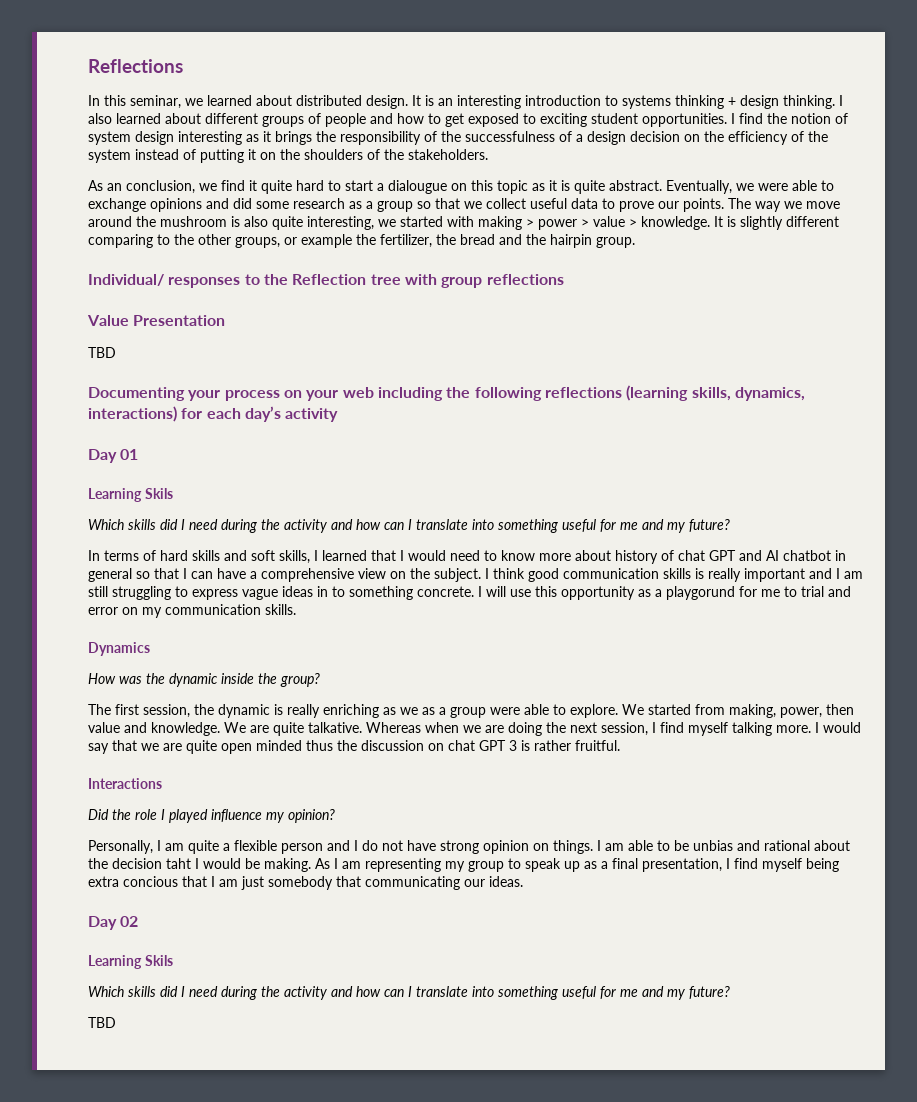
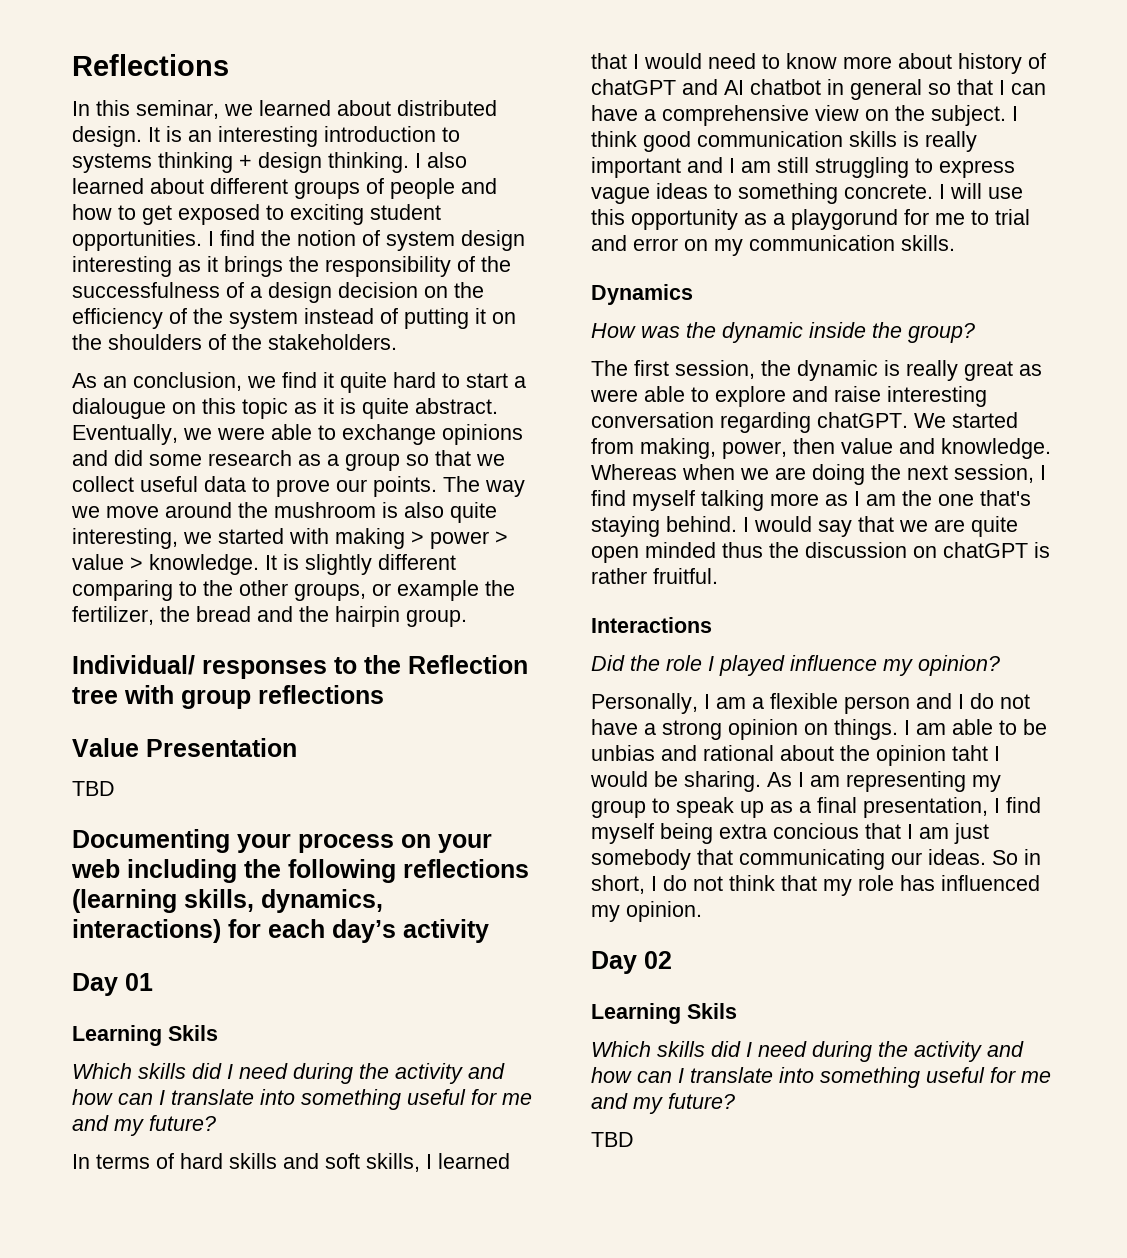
- In terms of hard skills and soft skills, I learned that I would need to know more about history of chat GPT and AI chatbot in general so that I can have a comprehensive view on the subject.
+ In terms of hard skills and soft skills, I learned that I would need to know more about history of chatGPT and AI chatbot in general so that I can have a comprehensive view on the subject.
- I think good communication skills is really important and I am still struggling to express vague ideas in to something concrete.
+ I think good communication skills is really important and I am still struggling to express vague ideas to something concrete.
- The first session, the dynamic is really enriching as we as a group were able to explore.
+ The first session, the dynamic is really great as were able to explore and raise interesting conversation regarding chatGPT.
- We are quite talkative.
- Whereas when we are doing the next session, I find myself talking more.
+ Whereas when we are doing the next session, I find myself talking more as I am the one that's staying behind.
- I would say that we are quite open minded thus the discussion on chat GPT 3 is rather fruitful.
+ I would say that we are quite open minded thus the discussion on chatGPT is rather fruitful.
- Personally, I am quite a flexible person and I do not have strong opinion on things.
+ Personally, I am a flexible person and I do not have a strong opinion on things.
- I am able to be unbias and rational about the decision taht I would be making.
+ I am able to be unbias and rational about the opinion taht I would be sharing.
+ So in short, I do not think that my role has influenced my opinion.

